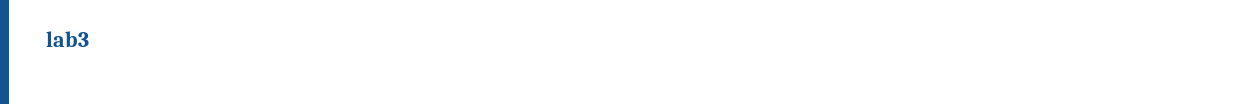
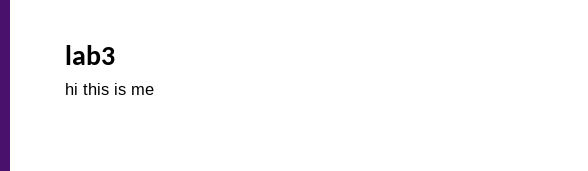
+ hi this is me

